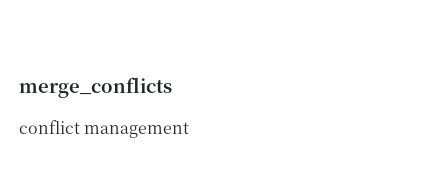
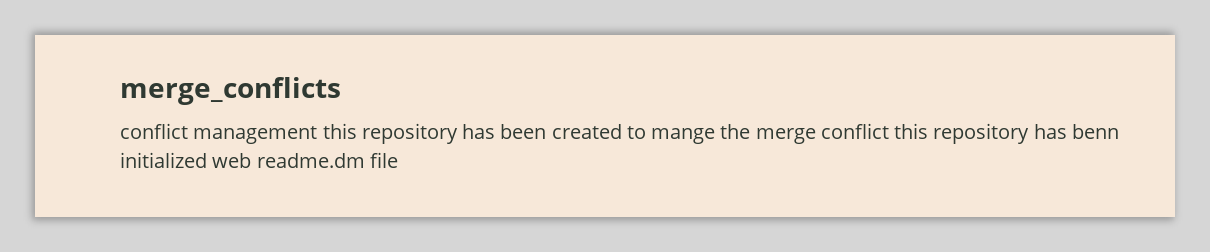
- conflict management
+ conflict management this repository has been created to mange the merge conflict this repository has benn initialized web readme.dm file

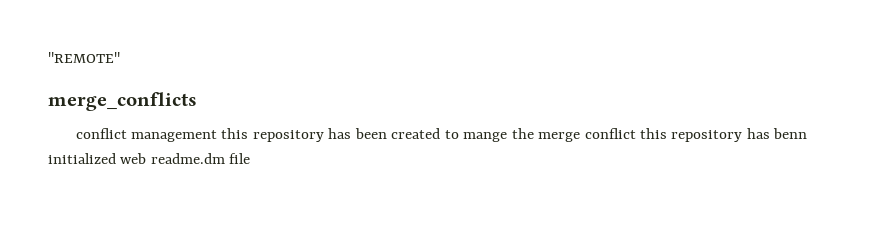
+ "REMOTE"

